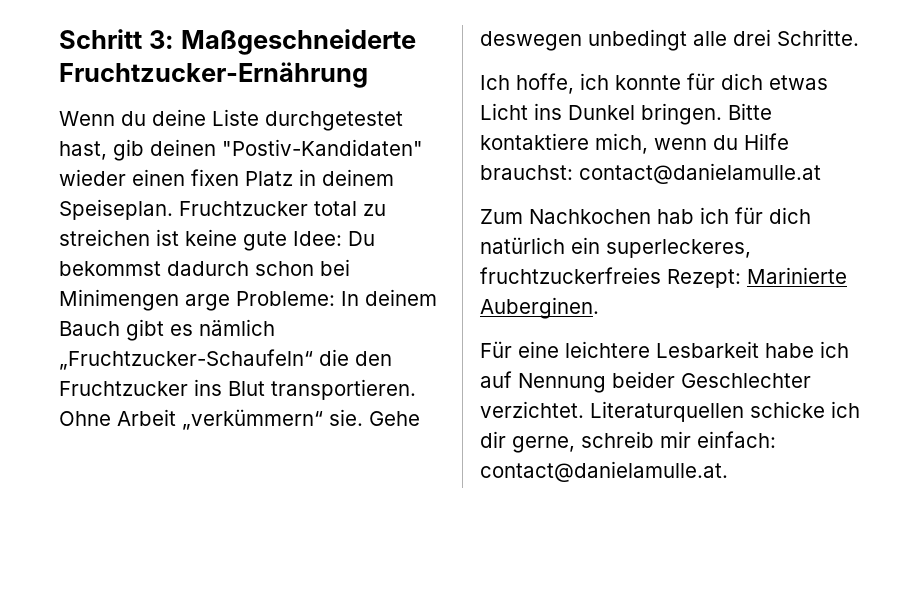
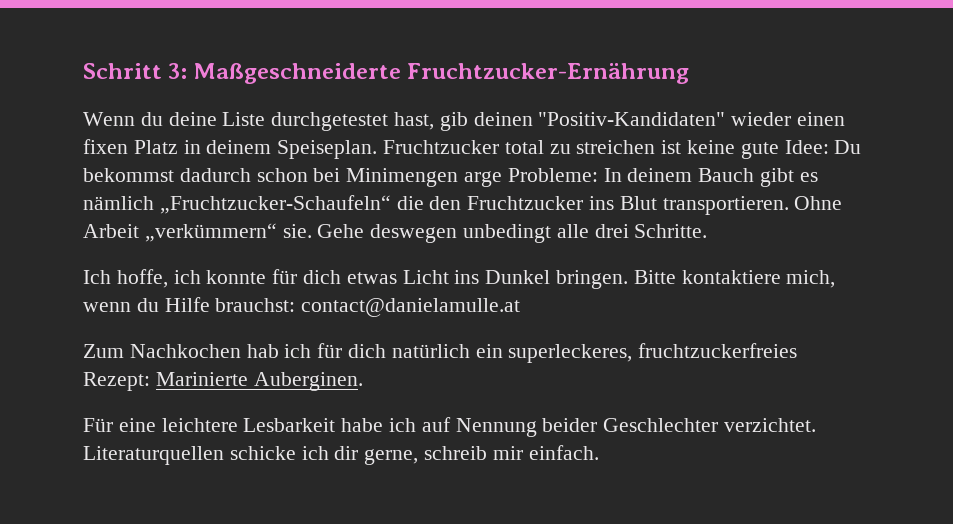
- Wenn du deine Liste durchgetestet hast, gib deinen "Postiv-Kandidaten" wieder einen fixen Platz in deinem Speiseplan.
+ Wenn du deine Liste durchgetestet hast, gib deinen "Positiv-Kandidaten" wieder einen fixen Platz in deinem Speiseplan.
- Literaturquellen schicke ich dir gerne, schreib mir einfach: contact@danielamulle.at.
+ Literaturquellen schicke ich dir gerne, schreib mir einfach.

